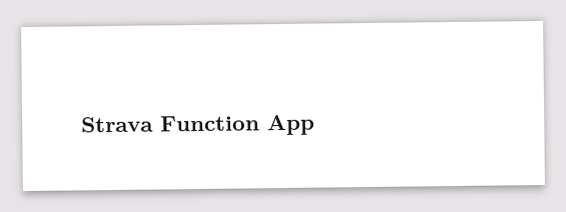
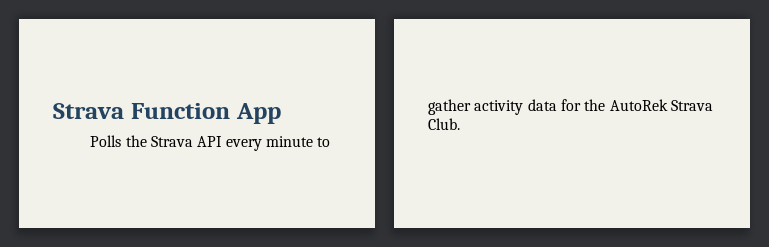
+ Polls the Strava API every minute to gather activity data for the AutoRek Strava Club.

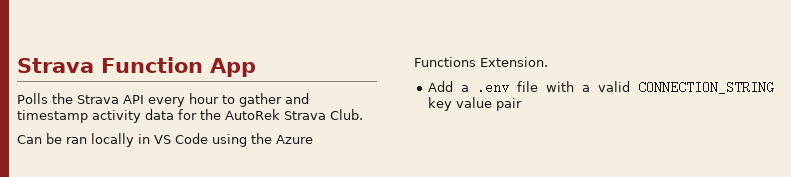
- Polls the Strava API every minute to gather activity data for the AutoRek Strava Club.
+ Polls the Strava API every hour to gather and timestamp activity data for the AutoRek Strava Club.
+ Can be ran locally in VS Code using the Azure Functions Extension.
+ Add a .env file with a valid CONNECTION_STRING key value pair

